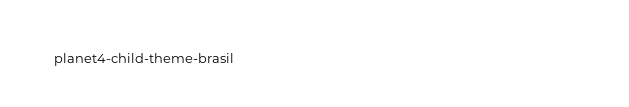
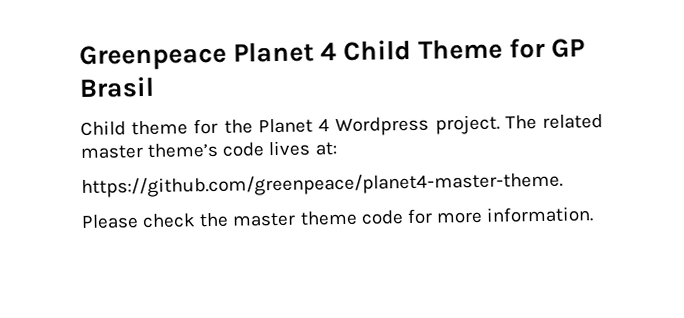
- planet4-child-theme-brasil
+ Greenpeace Planet 4 Child Theme for GP Brasil
+ Child theme for the Planet 4 Wordpress project. The related master theme’s code lives at:
+ https://github.com/greenpeace/planet4-master-theme.
+ Please check the master theme code for more information.

